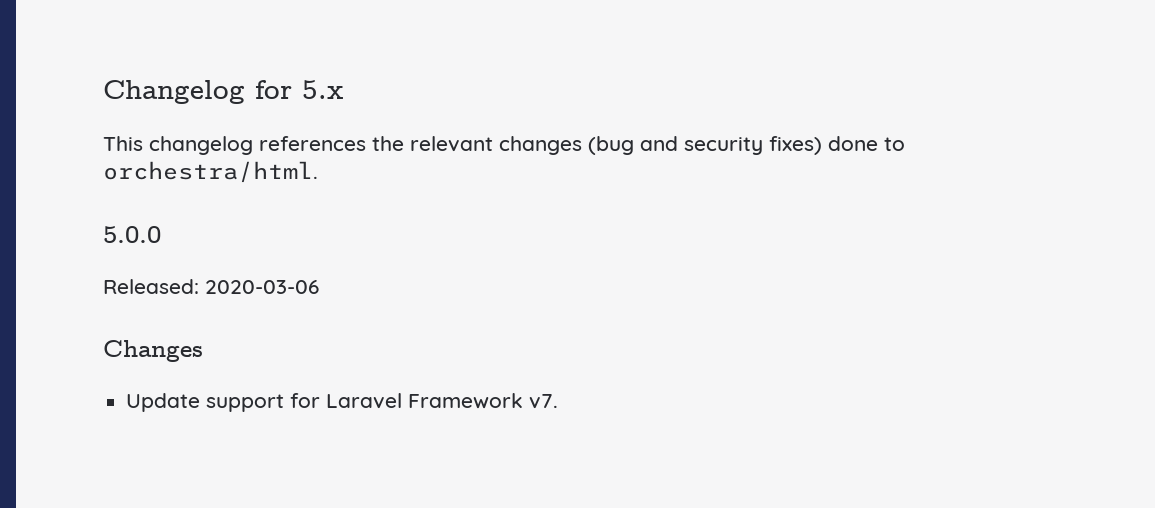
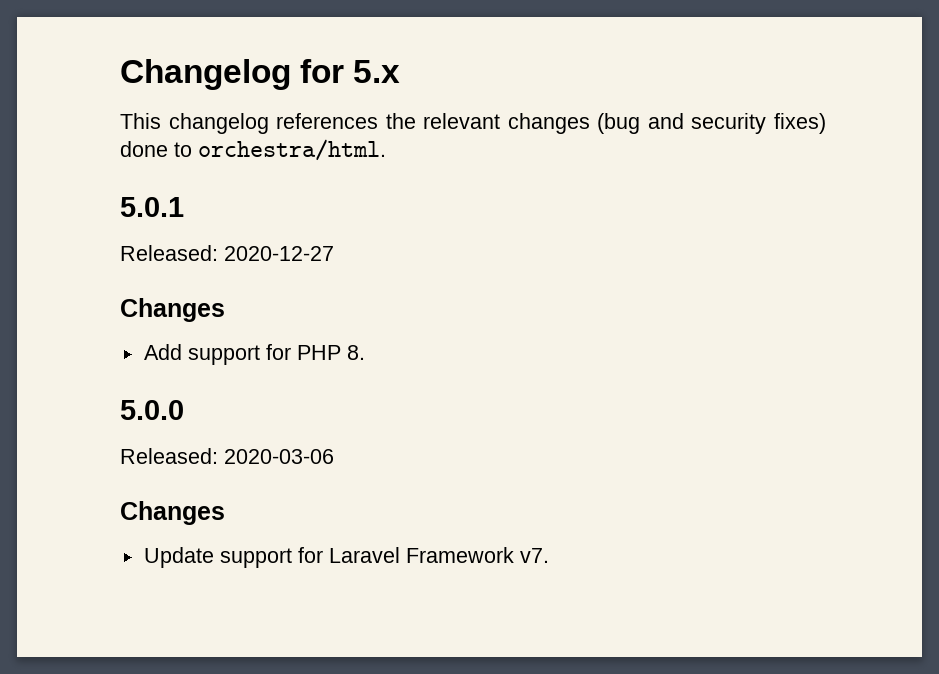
+ 5.0.1
+ Released: 2020-12-27
+ Changes
+ Add support for PHP 8.

